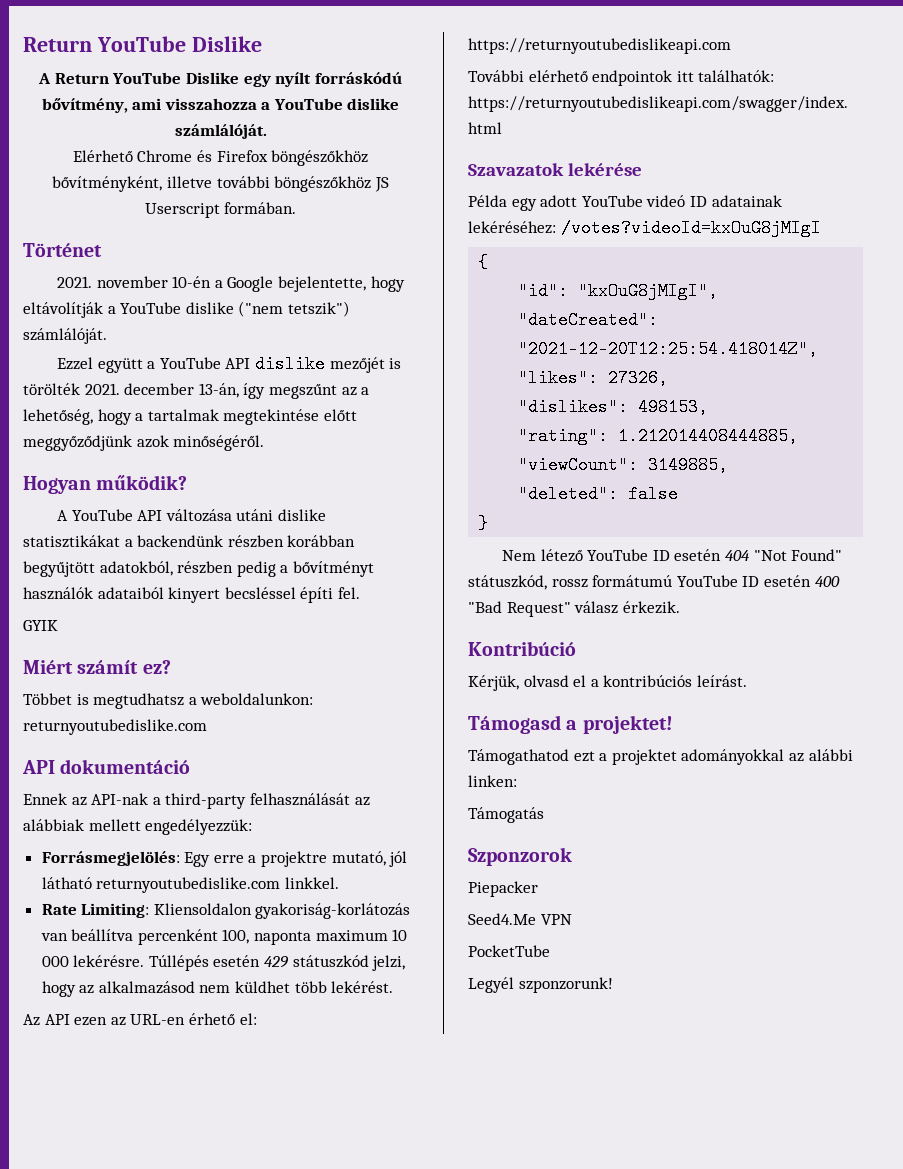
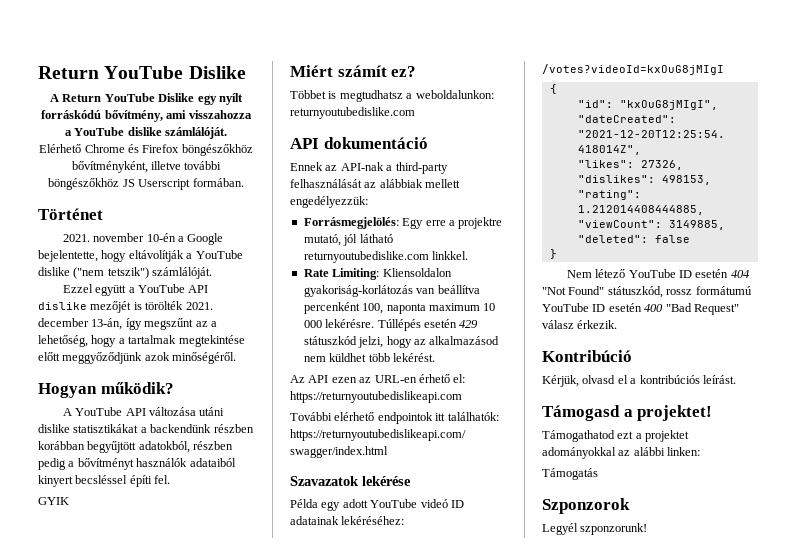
- Piepacker
- Seed4.Me VPN
- PocketTube

